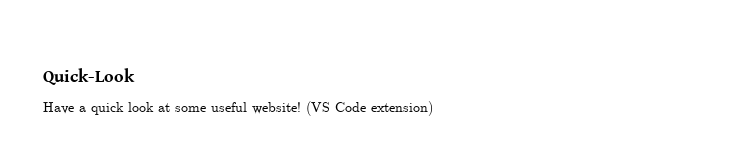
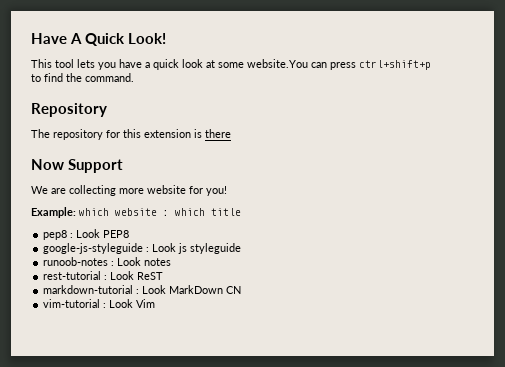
- Quick-Look
- Have a quick look at some useful website! (VS Code extension)
+ Have A Quick Look!
+ This tool lets you have a quick look at some website.You can press ctrl+shift+p to find the command.
+ Repository
+ The repository for this extension is there
+ Now Support
+ We are collecting more website for you!
+ Example: which website : which title
+ pep8 : Look PEP8
+ google-js-styleguide : Look js styleguide
+ runoob-notes : Look notes
+ rest-tutorial : Look ReST
+ markdown-tutorial : Look MarkDown CN
+ vim-tutorial : Look Vim

